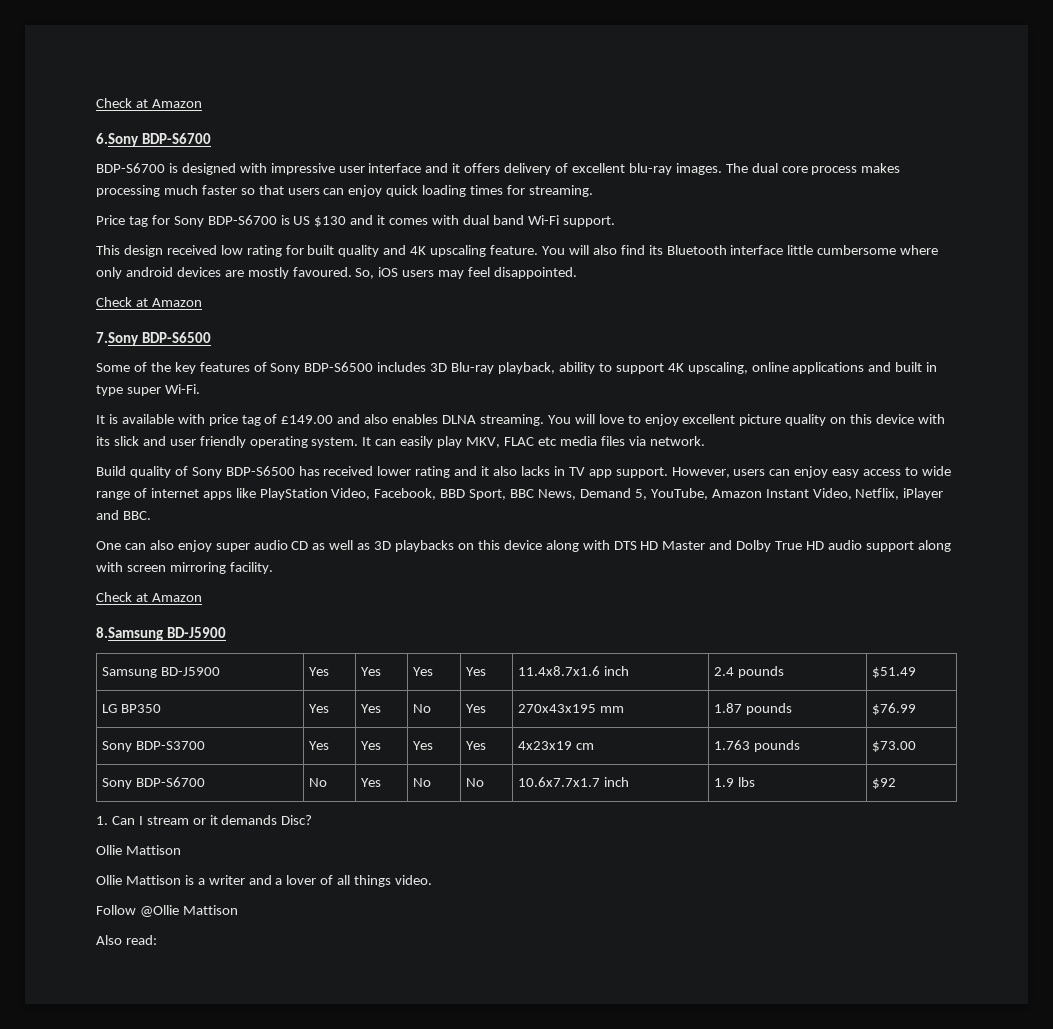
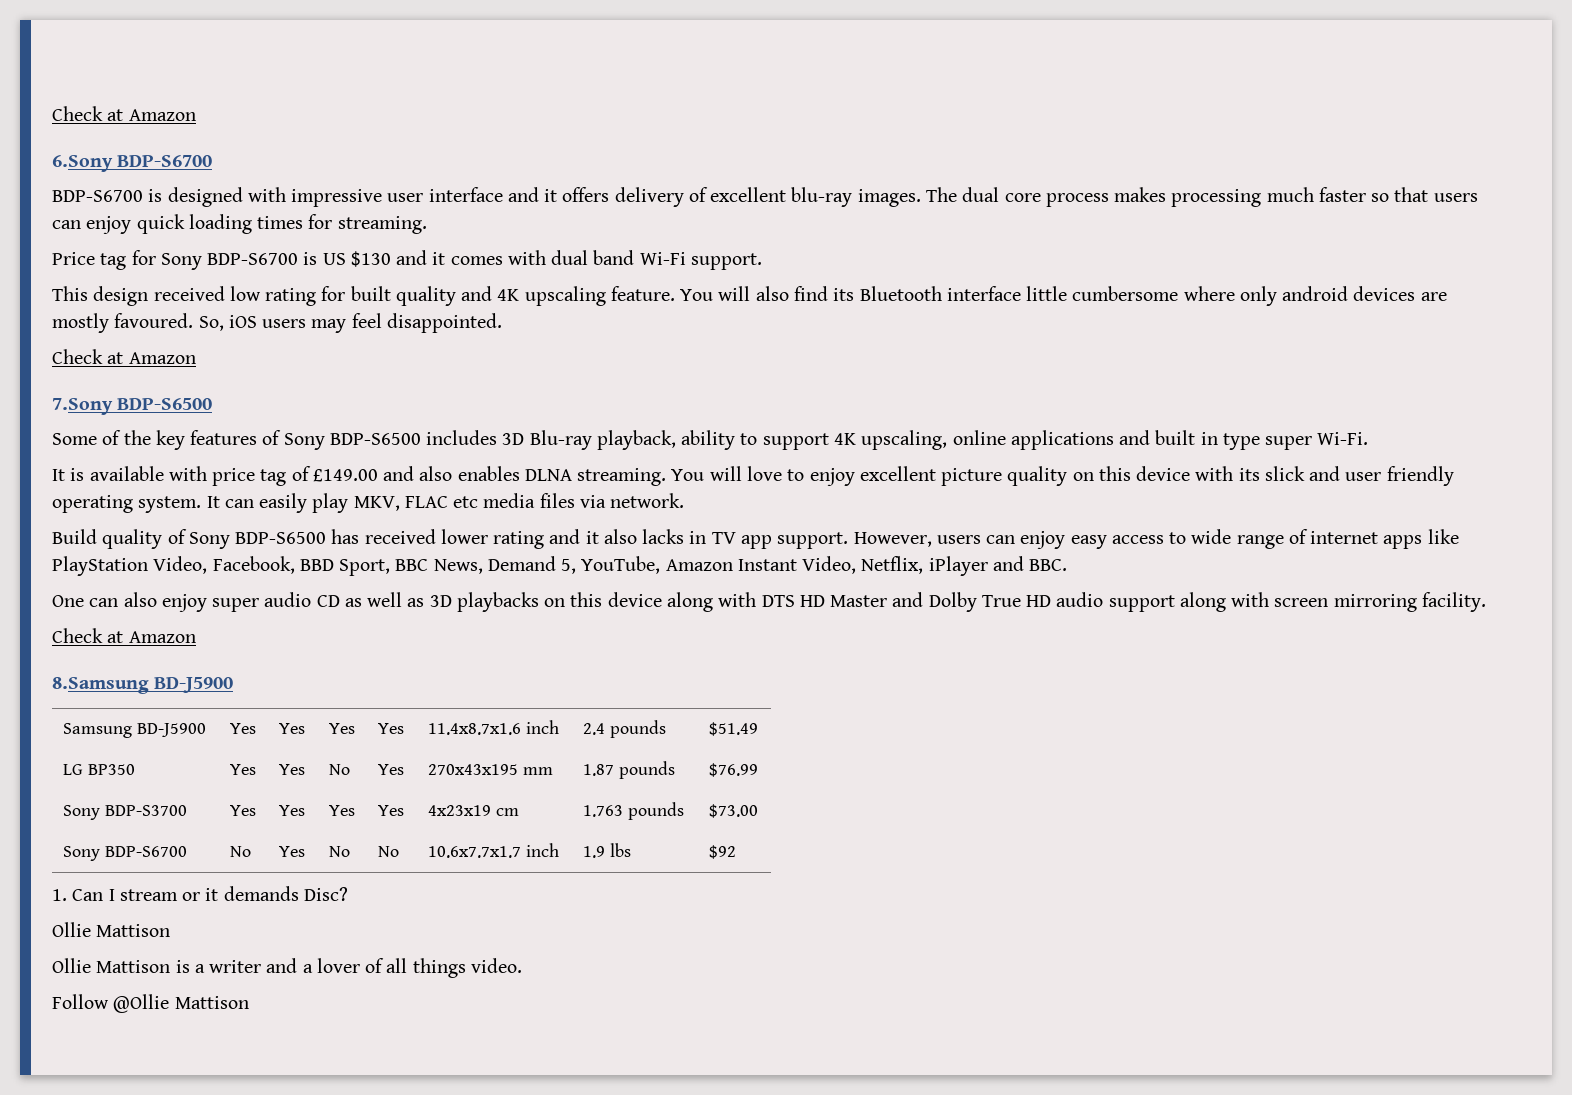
- Also read:

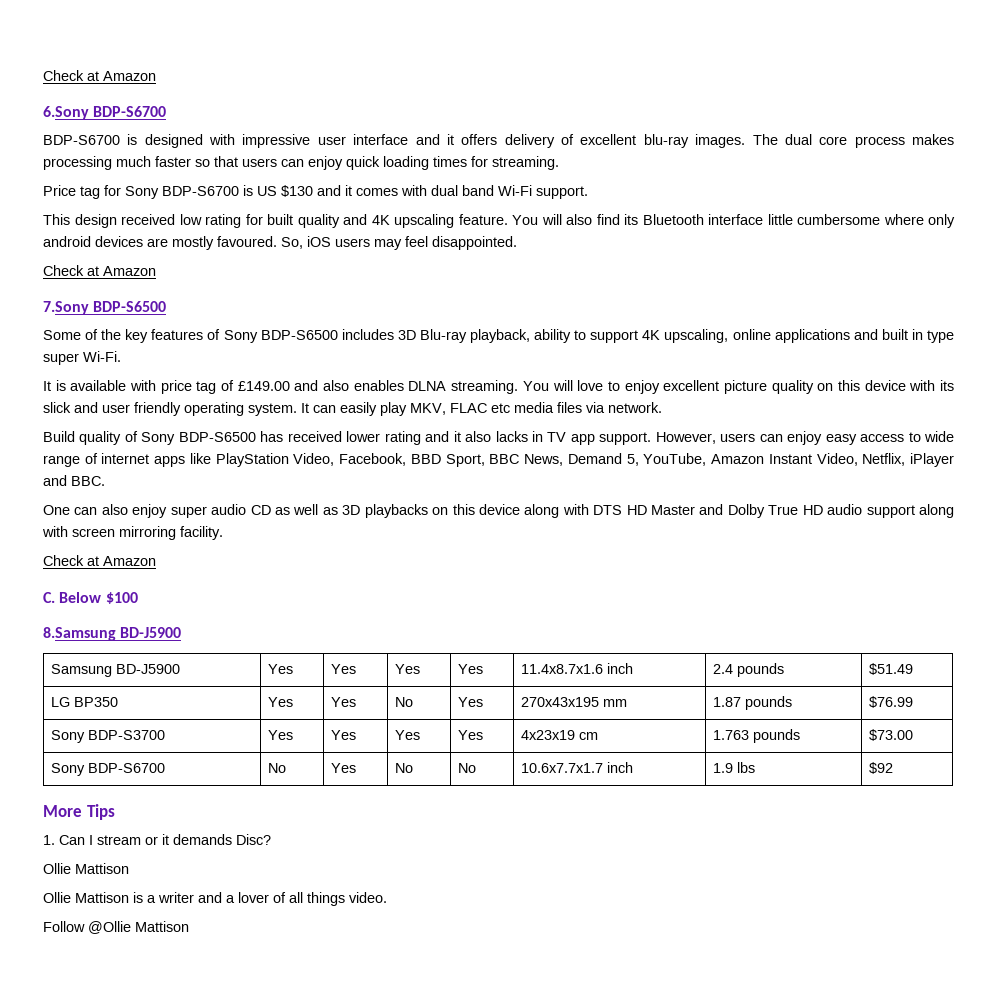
+ C. Below $100
+ More Tips

